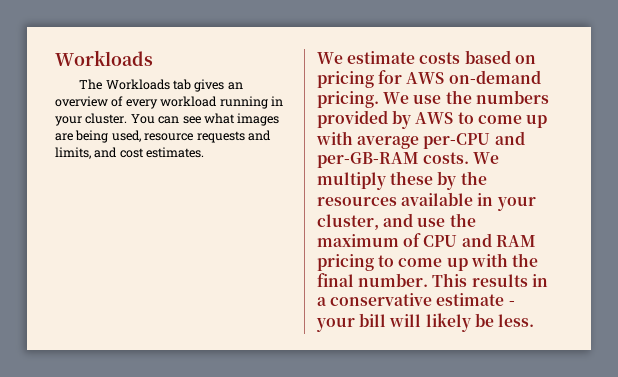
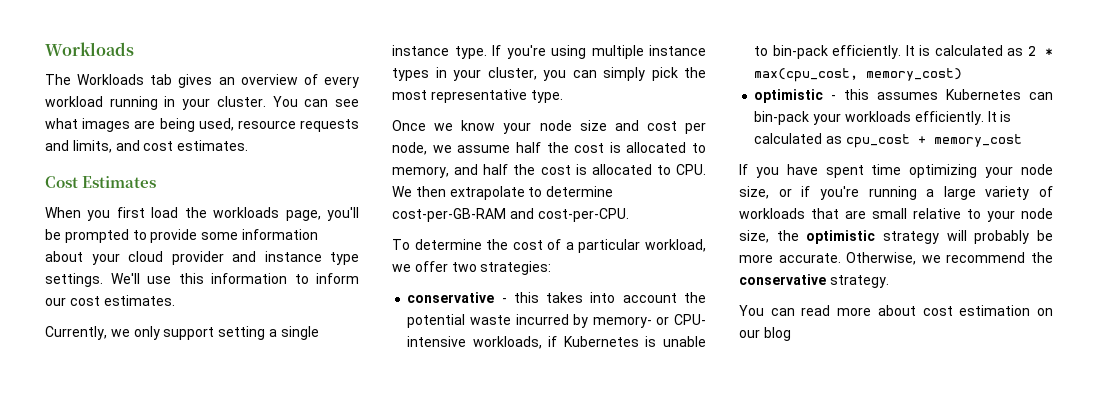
- We estimate costs based on pricing for AWS on-demand pricing. We use the numbers provided by AWS to come up with average per-CPU and per-GB-RAM costs. We multiply these by the resources available in your cluster, and use the maximum of CPU and RAM pricing to come up with the final number. This results in a conservative estimate - your bill will likely be less.
+ Cost Estimates
+ When you first load the workloads page, you'll be prompted to provide some information about your cloud provider and instance type settings. We'll use this information to inform our cost estimates.
+ Currently, we only support setting a single instance type. If you're using multiple instance types in your cluster, you can simply pick the most representative type.
+ Once we know your node size and cost per node, we assume half the cost is allocated to memory, and half the cost is allocated to CPU. We then extrapolate to determine cost-per-GB-RAM and cost-per-CPU.
+ To determine the cost of a particular workload, we offer two strategies:
+ conservative - this takes into account the potential waste incurred by memory- or CPU- intensive workloads, if Kubernetes is unable to bin-pack efficiently. It is calculated as 2 * max(cpu_cost, memory_cost)
+ optimistic - this assumes Kubernetes can bin-pack your workloads efficiently. It is calculated as cpu_cost + memory_cost
+ If you have spent time optimizing your node size, or if you're running a large variety of workloads that are small relative to your node size, the optimistic strategy will probably be more accurate. Otherwise, we recommend the conservative strategy.
+ You can read more about cost estimation on our blog

